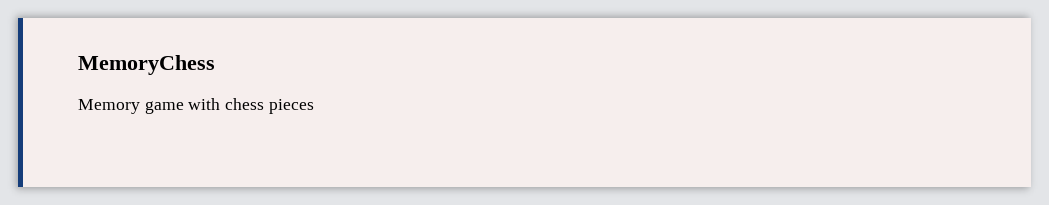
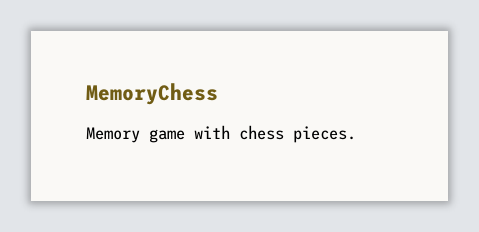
- Memory game with chess pieces
+ Memory game with chess pieces.

